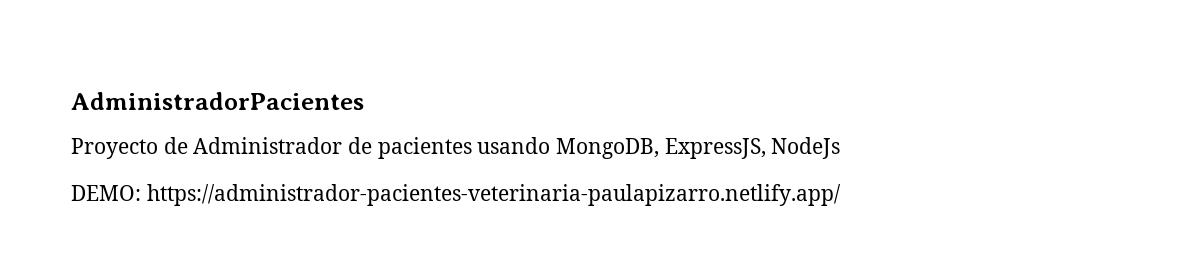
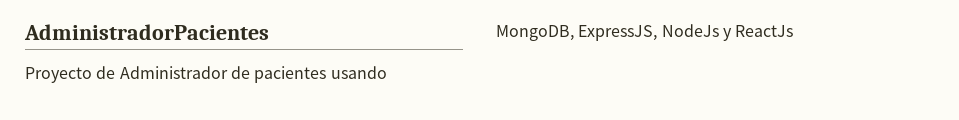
- Proyecto de Administrador de pacientes usando MongoDB, ExpressJS, NodeJs
- DEMO: https://administrador-pacientes-veterinaria-paulapizarro.netlify.app/
+ Proyecto de Administrador de pacientes usando MongoDB, ExpressJS, NodeJs y ReactJs

